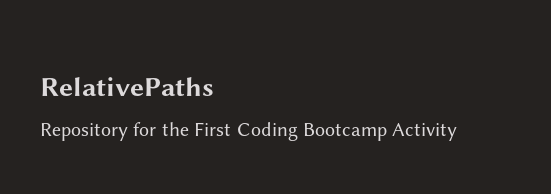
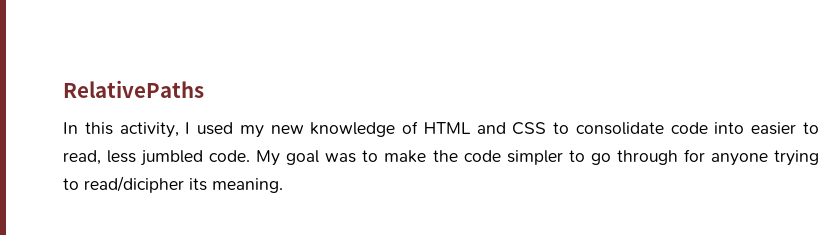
- Repository for the First Coding Bootcamp Activity
+ In this activity, I used my new knowledge of HTML and CSS to consolidate code into easier to read, less jumbled code. My goal was to make the code simpler to go through for anyone trying to read/dicipher its meaning.

